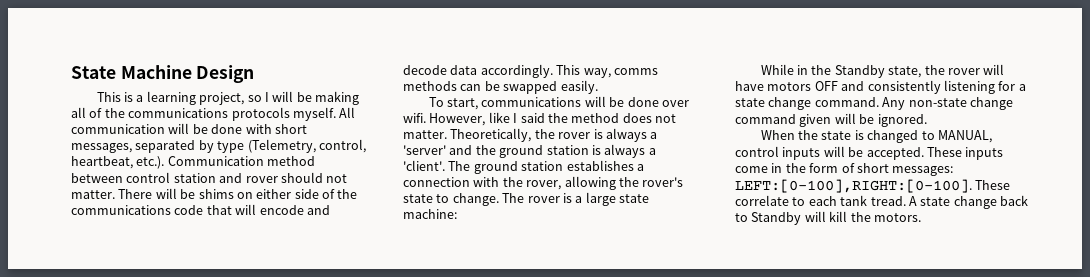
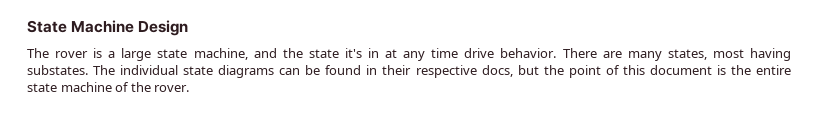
- This is a learning project, so I will be making all of the communications protocols myself. All communication will be done with short messages, separated by type (Telemetry, control, heartbeat, etc.). Communication method between control station and rover should not matter. There will be shims on either side of the communications code that will encode and decode data accordingly. This way, comms methods can be swapped easily.
- To start, communications will be done over wifi. However, like I said the method does not matter. Theoretically, the rover is always a 'server' and the ground station is always a 'client'. The ground station establishes a connection with the rover, allowing the rover's state to change. The rover is a large state machine:
- While in the Standby state, the rover will have motors OFF and consistently listening for a state change command. Any non-state change command given will be ignored.
- When the state is changed to MANUAL, control inputs will be accepted. These inputs come in the form of short messages: LEFT:[0-100],RIGHT:[0-100]. These correlate to each tank tread. A state change back to Standby will kill the motors.
+ The rover is a large state machine, and the state it's in at any time drive behavior. There are many states, most having substates. The individual state diagrams can be found in their respective docs, but the point of this document is the entire state machine of the rover.

